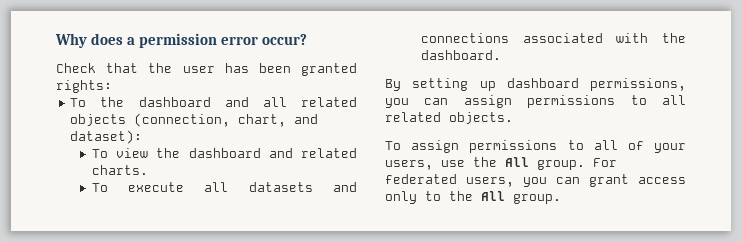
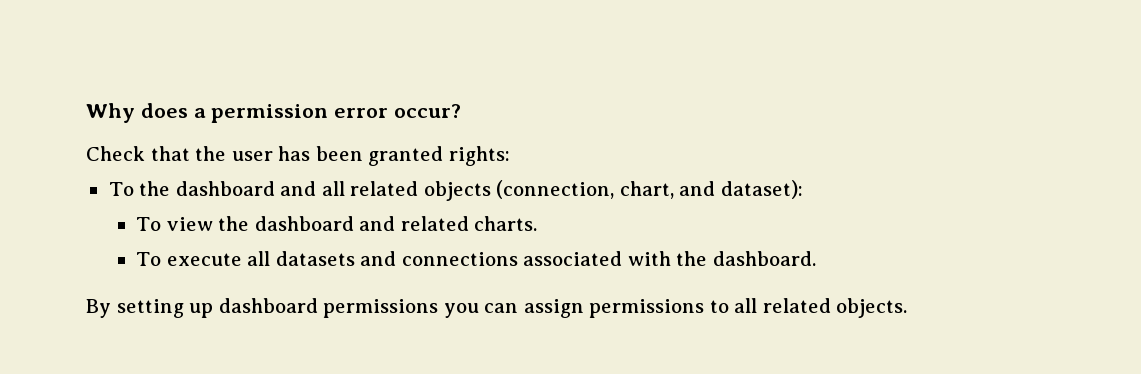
- By setting up dashboard permissions, you can assign permissions to all related objects.
+ By setting up dashboard permissions you can assign permissions to all related objects.
- To assign permissions to all of your users, use the All group. For federated users, you can grant access only to the All group.

